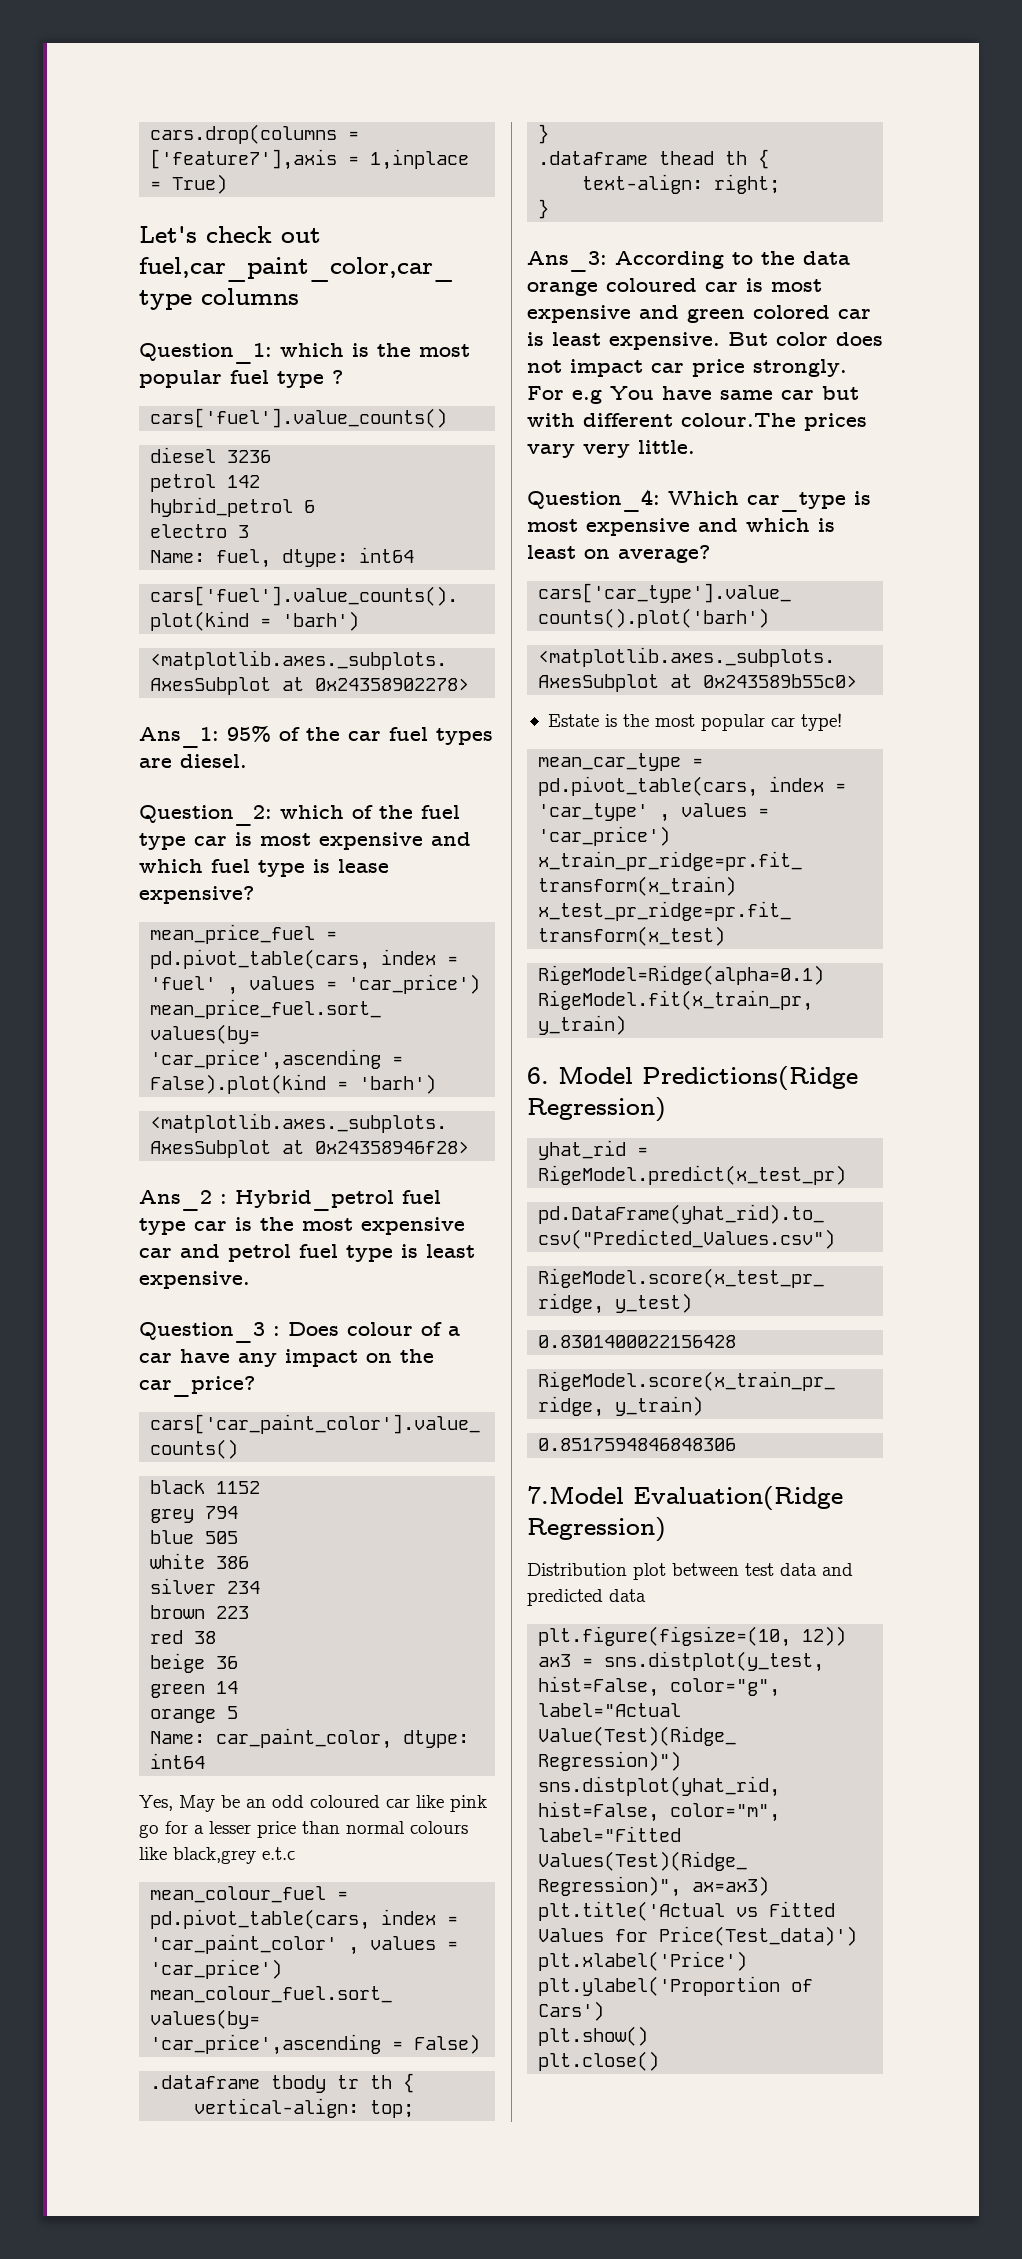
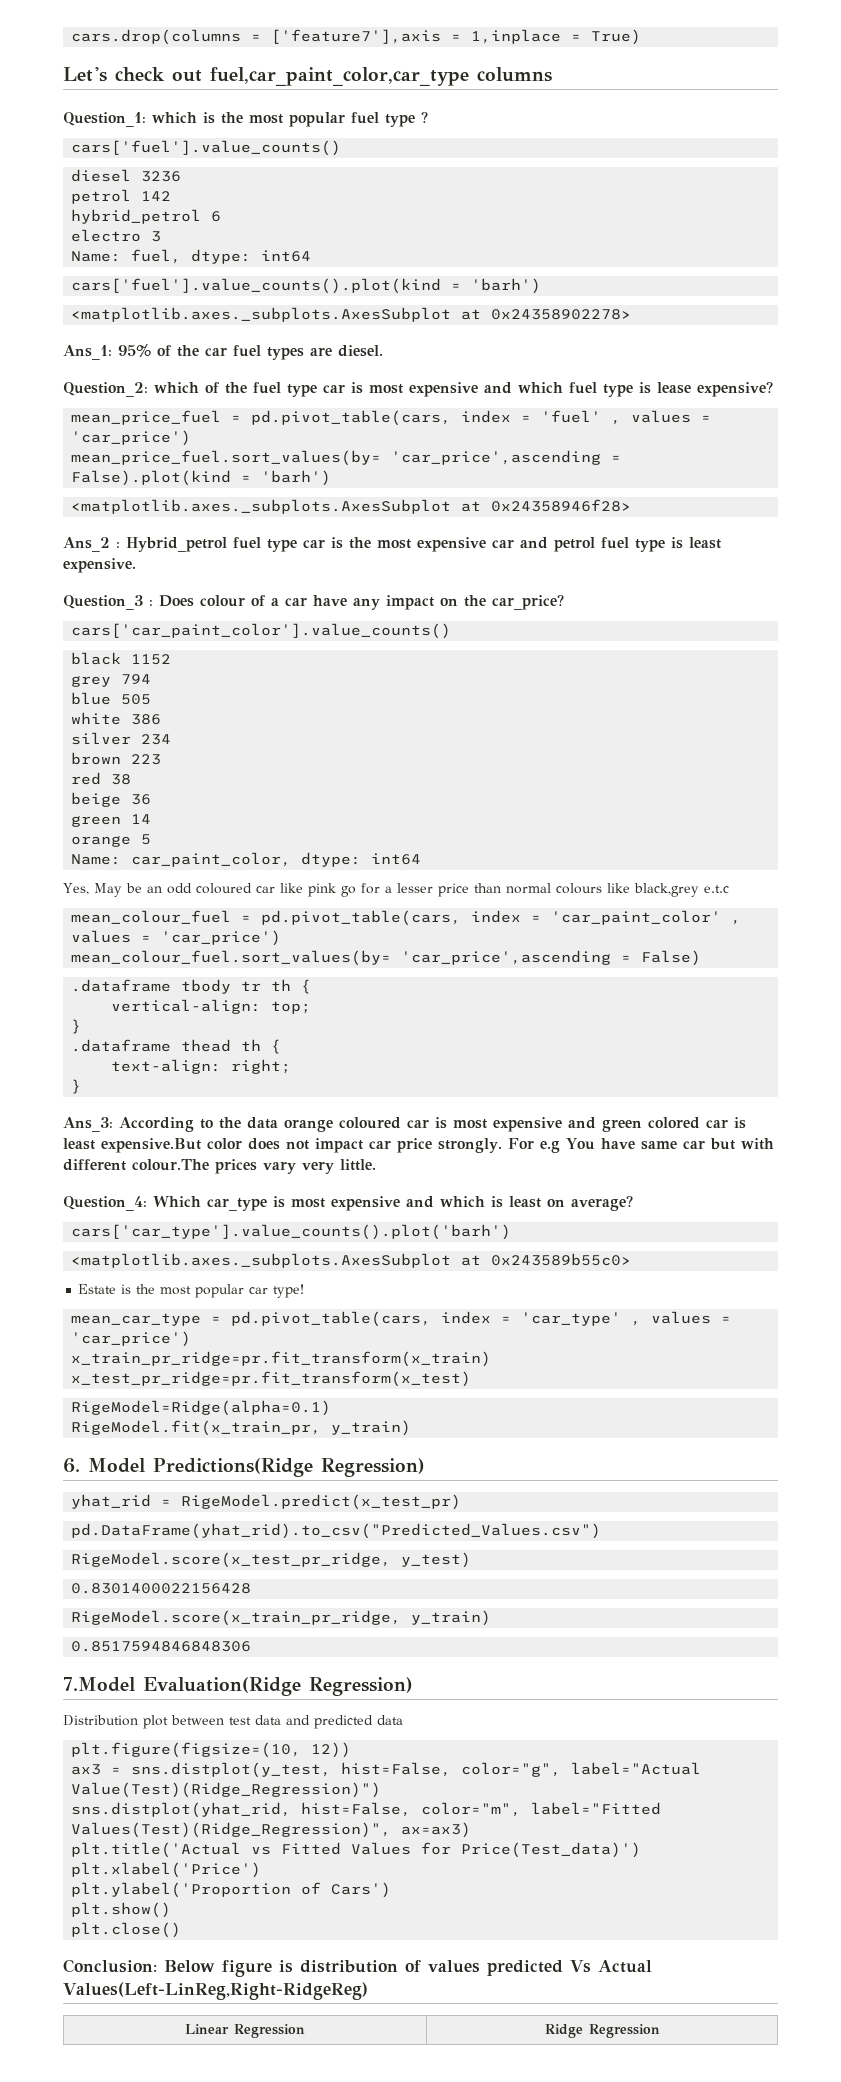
- Ans_3: According to the data orange coloured car is most expensive and green colored car is least expensive. But color does not impact car price strongly.
+ Ans_3: According to the data orange coloured car is most expensive and green colored car is least expensive.But color does not impact car price strongly.
+ Conclusion: Below figure is distribution of values predicted Vs Actual Values(Left-LinReg,Right-RidgeReg)
+ Linear Regression | Ridge Regression

